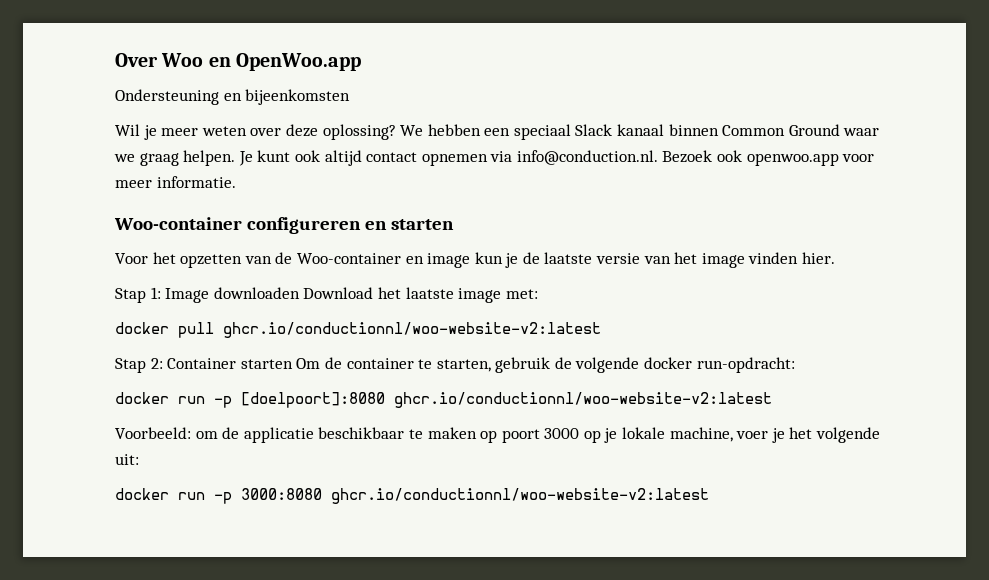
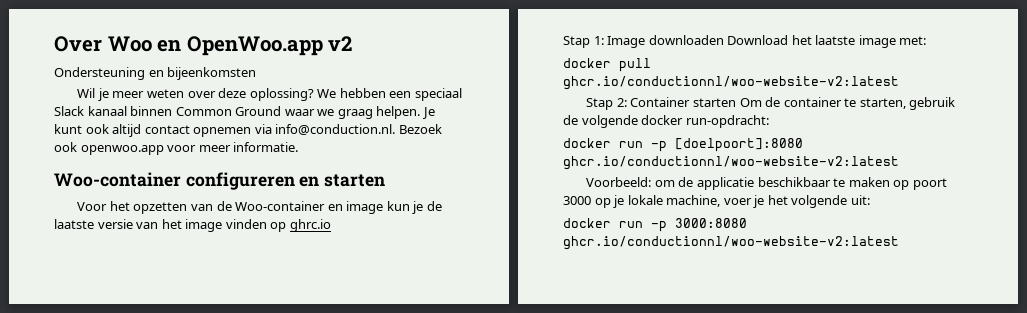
- Over Woo en OpenWoo.app
+ Over Woo en OpenWoo.app v2
- Voor het opzetten van de Woo-container en image kun je de laatste versie van het image vinden hier.
+ Voor het opzetten van de Woo-container en image kun je de laatste versie van het image vinden op ghrc.io

